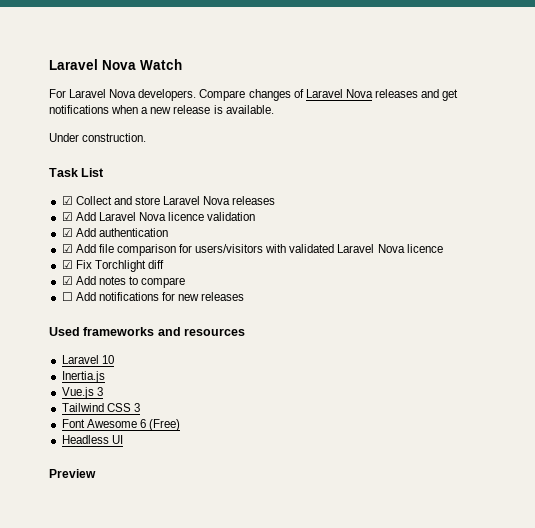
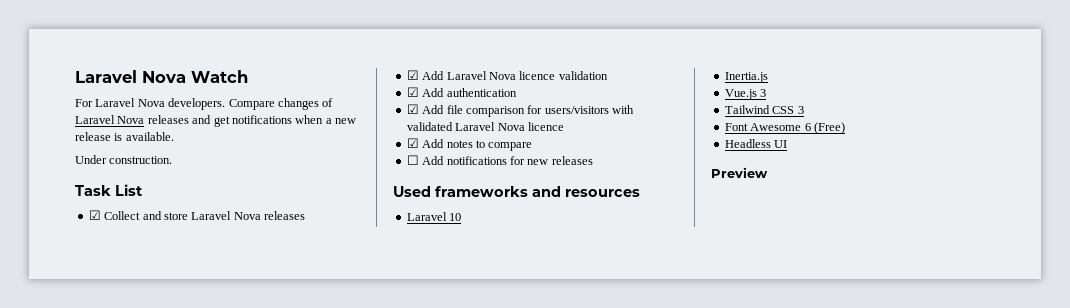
- ☑ Fix Torchlight diff

